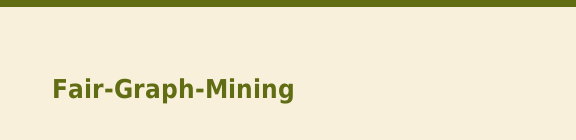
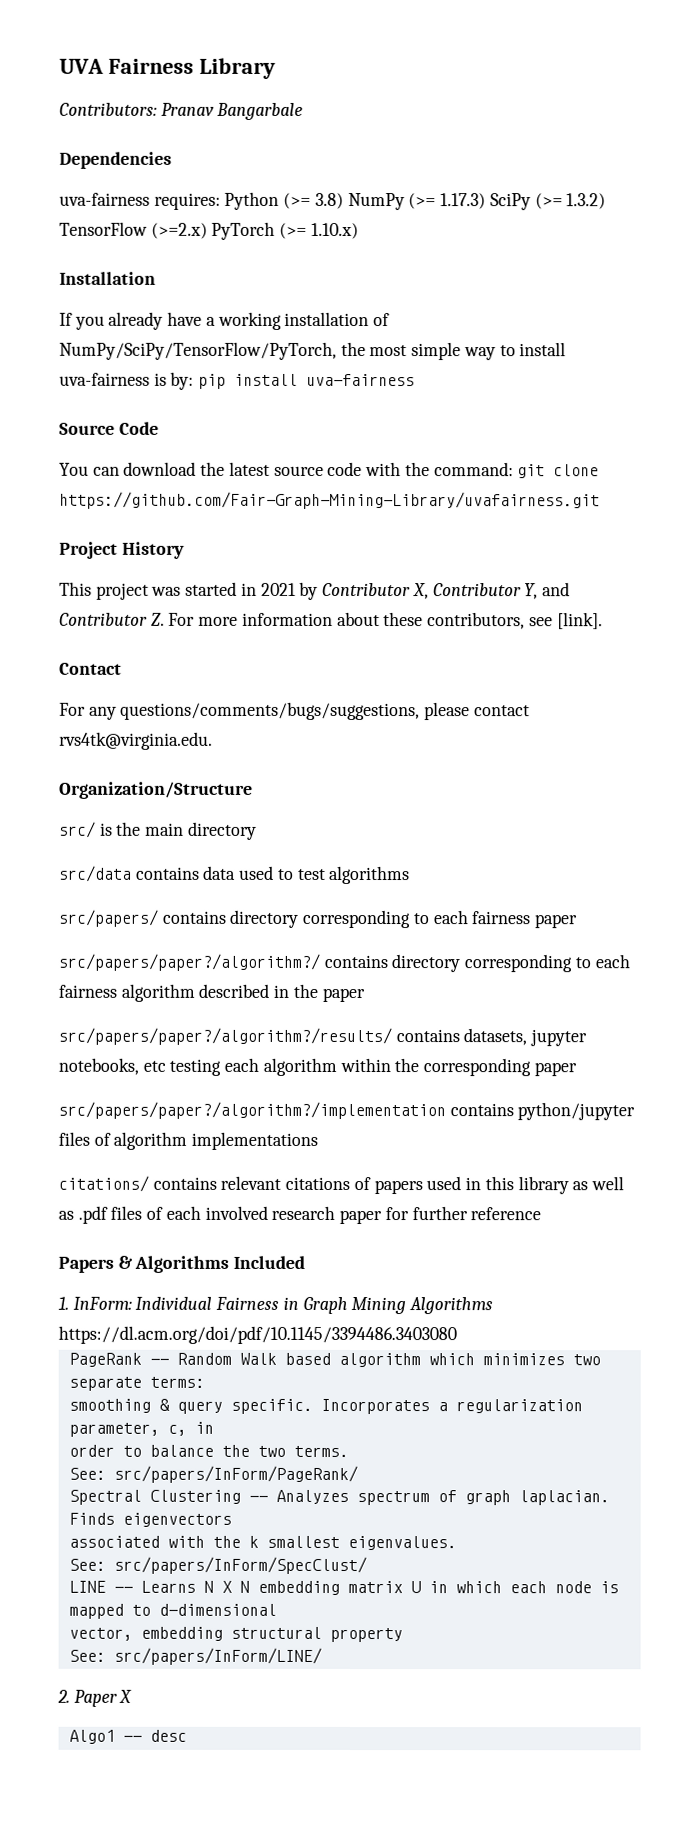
- Fair-Graph-Mining
+ UVA Fairness Library
+ Contributors: Pranav Bangarbale
+ Dependencies
+ uva-fairness requires: Python (>= 3.8) NumPy (>= 1.17.3) SciPy (>= 1.3.2) TensorFlow (>=2.x) PyTorch (>= 1.10.x)
+ Installation
+ If you already have a working installation of NumPy/SciPy/TensorFlow/PyTorch, the most simple way to install uva-fairness is by: pip install uva-fairness
+ Source Code
+ You can download the latest source code with the command: git clone https://github.com/Fair-Graph-Mining-Library/uvafairness.git
+ Project History
+ This project was started in 2021 by Contributor X, Contributor Y, and Contributor Z. For more information about these contributors, see [link].
+ Contact
+ For any questions/comments/bugs/suggestions, please contact rvs4tk@virginia.edu.
+ Organization/Structure
+ src/ is the main directory
+ src/data contains data used to test algorithms
+ src/papers/ contains directory corresponding to each fairness paper
+ src/papers/paper?/algorithm?/ contains directory corresponding to each fairness algorithm described in the paper
+ src/papers/paper?/algorithm?/results/ contains datasets, jupyter notebooks, etc testing each algorithm within the corresponding paper
+ src/papers/paper?/algorithm?/implementation contains python/jupyter files of algorithm implementations
+ citations/ contains relevant citations of papers used in this library as well as .pdf files of each involved research paper for further reference
+ Papers & Algorithms Included
+ 1. InForm: Individual Fairness in Graph Mining Algorithms https://dl.acm.org/doi/pdf/10.1145/3394486.3403080
+ PageRank -- Random Walk based algorithm which minimizes two separate terms:
+ smoothing & query specific. Incorporates a regularization parameter, c, in
+ order to balance the two terms.
+ See: src/papers/InForm/PageRank/
+ Spectral Clustering -- Analyzes spectrum of graph laplacian. Finds eigenvectors
+ associated with the k smallest eigenvalues.
+ See: src/papers/InForm/SpecClust/
+ LINE -- Learns N X N embedding matrix U in which each node is mapped to d-dimensional
+ vector, embedding structural property
+ See: src/papers/InForm/LINE/
+ 2. Paper X
+ Algo1 -- desc

